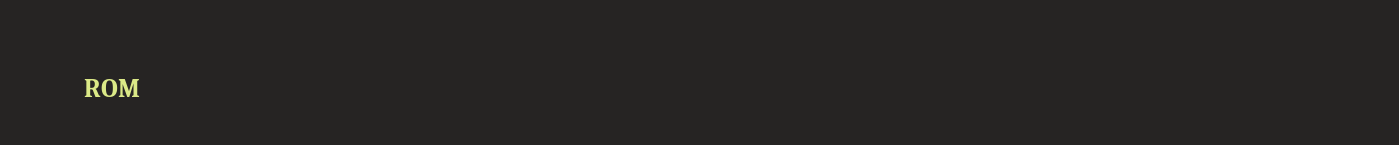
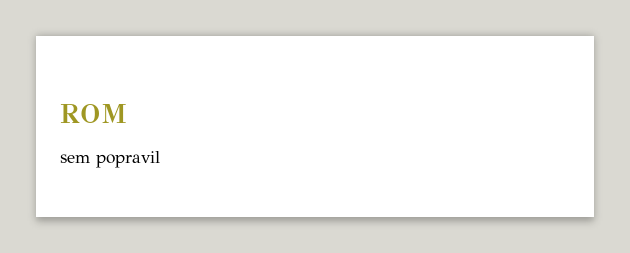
+ sem popravil

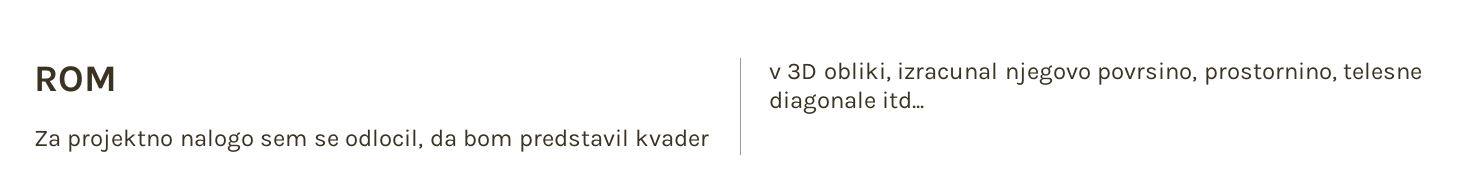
- sem popravil
+ Za projektno nalogo sem se odlocil, da bom predstavil kvader v 3D obliki, izracunal njegovo povrsino, prostornino, telesne diagonale itd...

